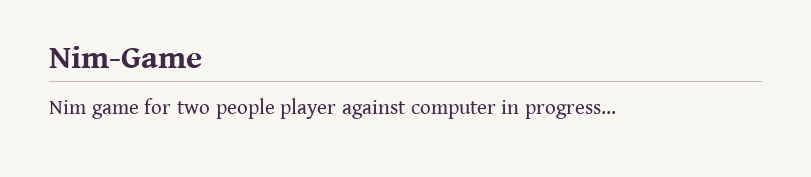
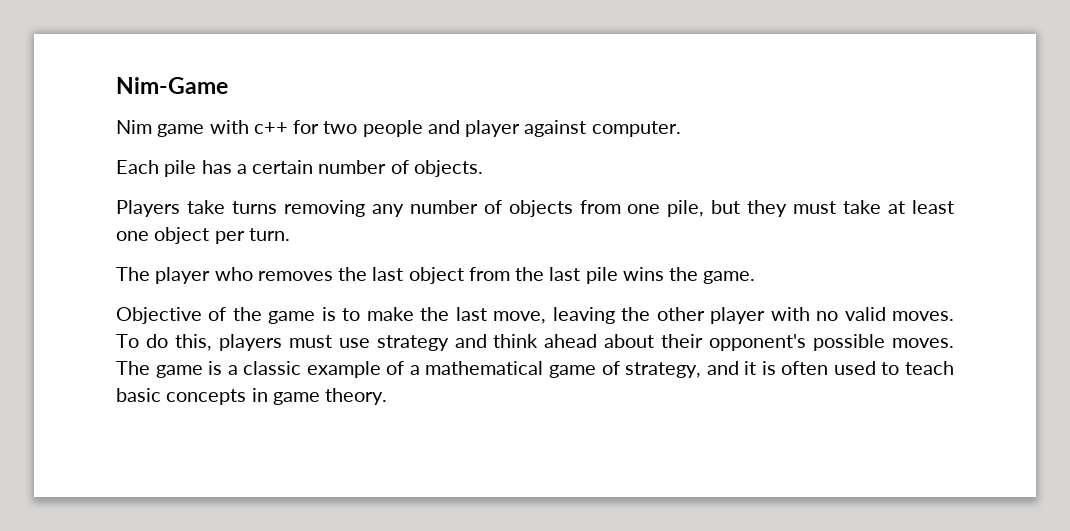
- Nim game for two people player against computer in progress...
+ Nim game with c++ for two people and player against computer.
+ Each pile has a certain number of objects.
+ Players take turns removing any number of objects from one pile, but they must take at least one object per turn.
+ The player who removes the last object from the last pile wins the game.
+ Objective of the game is to make the last move, leaving the other player with no valid moves. To do this, players must use strategy and think ahead about their opponent's possible moves. The game is a classic example of a mathematical game of strategy, and it is often used to teach basic concepts in game theory.

